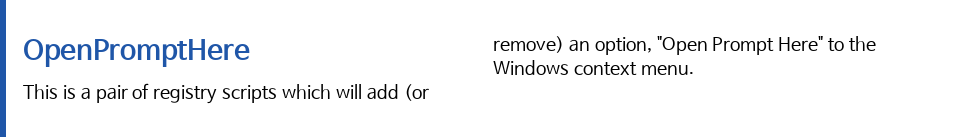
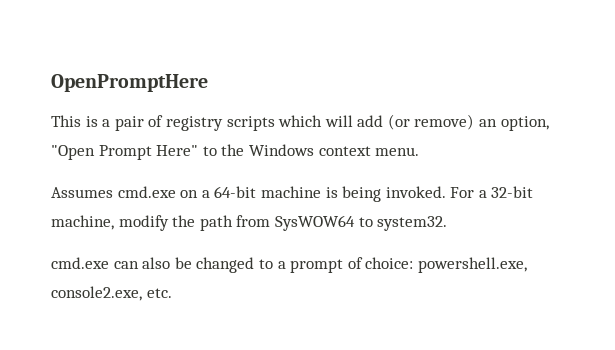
+ Assumes cmd.exe on a 64-bit machine is being invoked. For a 32-bit machine, modify the path from SysWOW64 to system32.
+ cmd.exe can also be changed to a prompt of choice: powershell.exe, console2.exe, etc.

